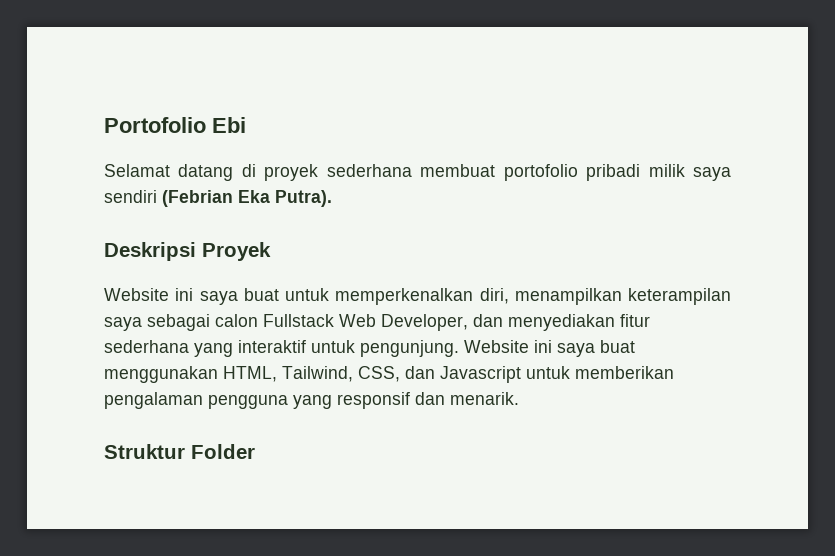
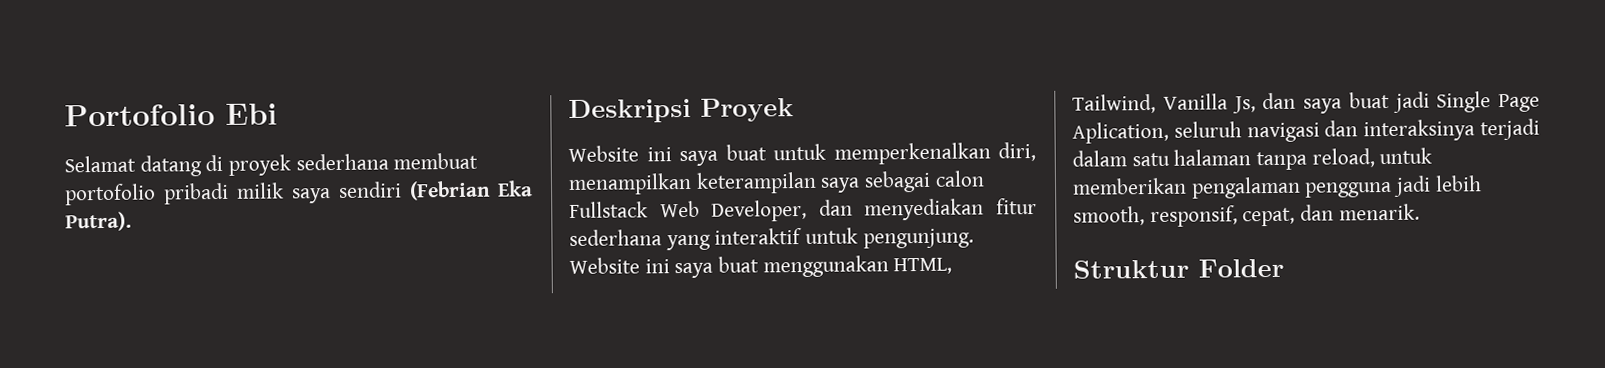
- Website ini saya buat menggunakan HTML, Tailwind, CSS, dan Javascript untuk memberikan pengalaman pengguna yang responsif dan menarik.
+ Website ini saya buat menggunakan HTML, Tailwind, Vanilla Js, dan saya buat jadi Single Page Aplication, seluruh navigasi dan interaksinya terjadi dalam satu halaman tanpa reload, untuk memberikan pengalaman pengguna jadi lebih smooth, responsif, cepat, dan menarik.

